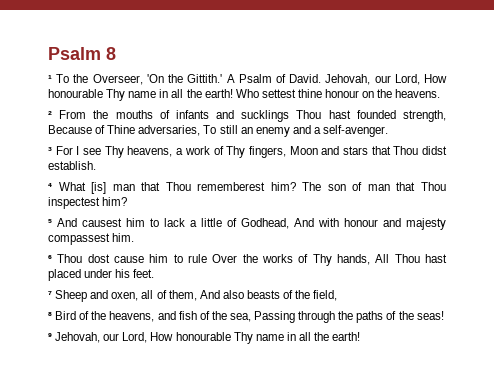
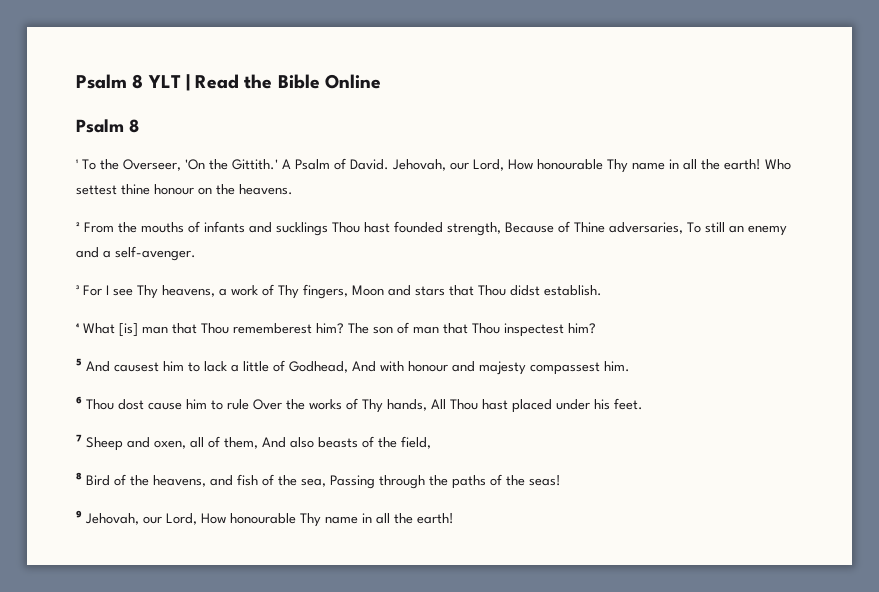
+ Psalm 8 YLT | Read the Bible Online

